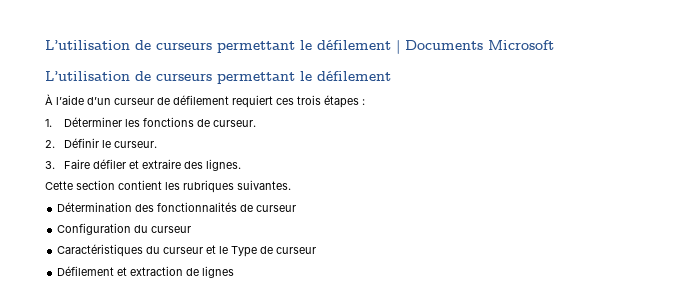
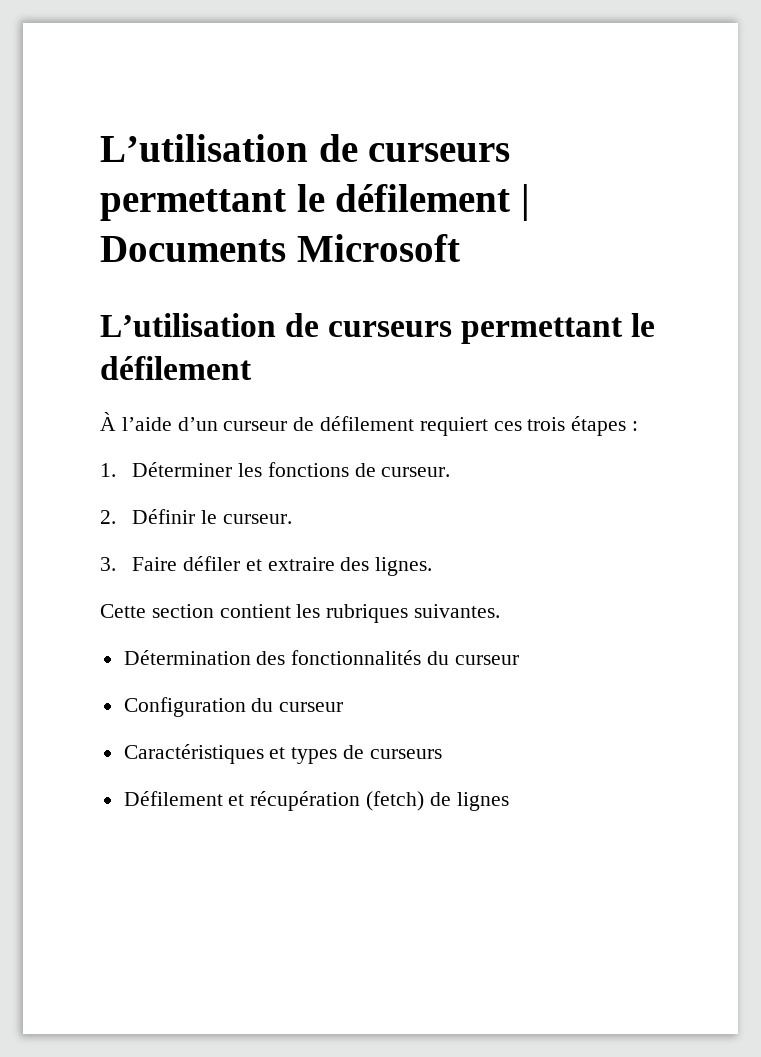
- Détermination des fonctionnalités de curseur
+ Détermination des fonctionnalités du curseur
- Caractéristiques du curseur et le Type de curseur
+ Caractéristiques et types de curseurs
- Défilement et extraction de lignes
+ Défilement et récupération (fetch) de lignes

